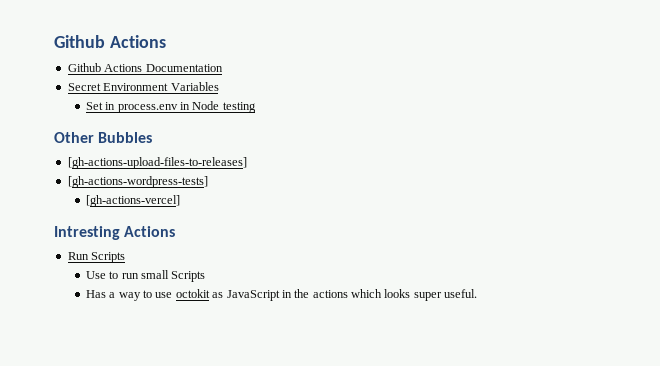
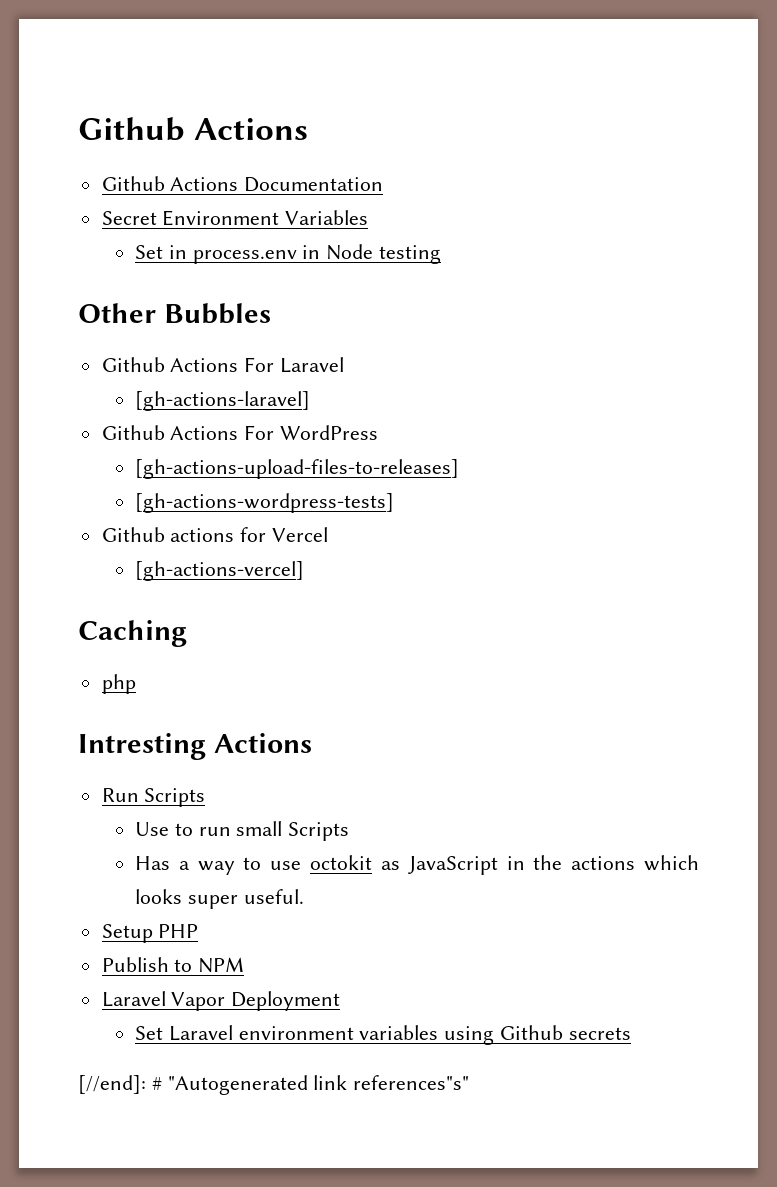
+ Github Actions For Laravel
+ [gh-actions-laravel]
+ Github Actions For WordPress
  [gh-actions-upload-files-to-releases]
  [gh-actions-wordpress-tests]
+ Github actions for Vercel
+ Caching
+ php
+ Setup PHP
+ Publish to NPM
+ Laravel Vapor Deployment
+ Set Laravel environment variables using Github secrets
+ [//end]: # "Autogenerated link references"s"

